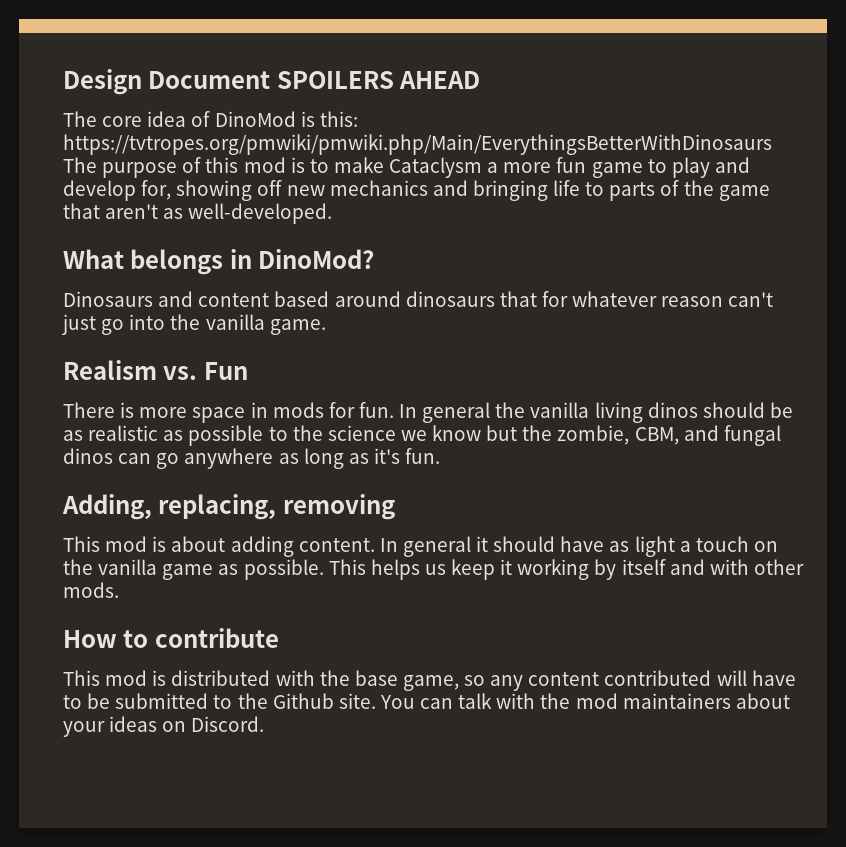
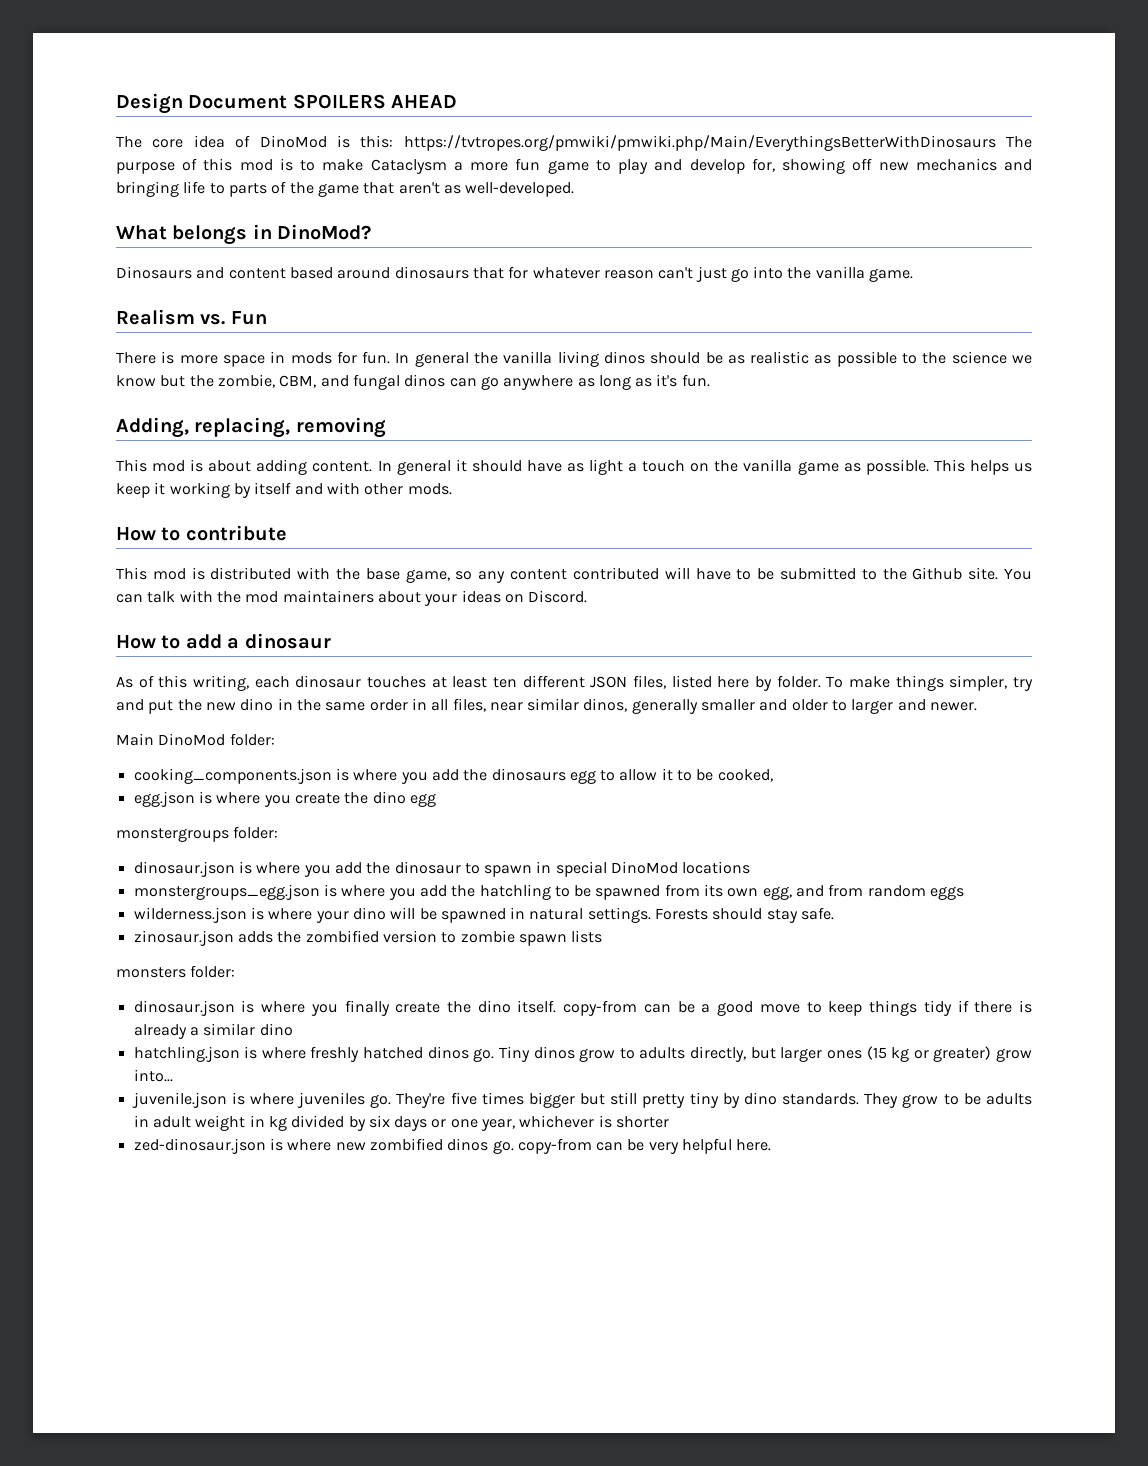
+ How to add a dinosaur
+ As of this writing, each dinosaur touches at least ten different JSON files, listed here by folder. To make things simpler, try and put the new dino in the same order in all files, near similar dinos, generally smaller and older to larger and newer.
+ Main DinoMod folder:
+ cooking_components.json is where you add the dinosaurs egg to allow it to be cooked,
+ egg.json is where you create the dino egg
+ monstergroups folder:
+ dinosaur.json is where you add the dinosaur to spawn in special DinoMod locations
+ monstergroups_egg.json is where you add the hatchling to be spawned from its own egg, and from random eggs
+ wilderness.json is where your dino will be spawned in natural settings. Forests should stay safe.
+ zinosaur.json adds the zombified version to zombie spawn lists
+ monsters folder:
+ dinosaur.json is where you finally create the dino itself. copy-from can be a good move to keep things tidy if there is already a similar dino
+ hatchling.json is where freshly hatched dinos go. Tiny dinos grow to adults directly, but larger ones (15 kg or greater) grow into...
+ juvenile.json is where juveniles go. They're five times bigger but still pretty tiny by dino standards. They grow to be adults in adult weight in kg divided by six days or one year, whichever is shorter
+ zed-dinosaur.json is where new zombified dinos go. copy-from can be very helpful here.

